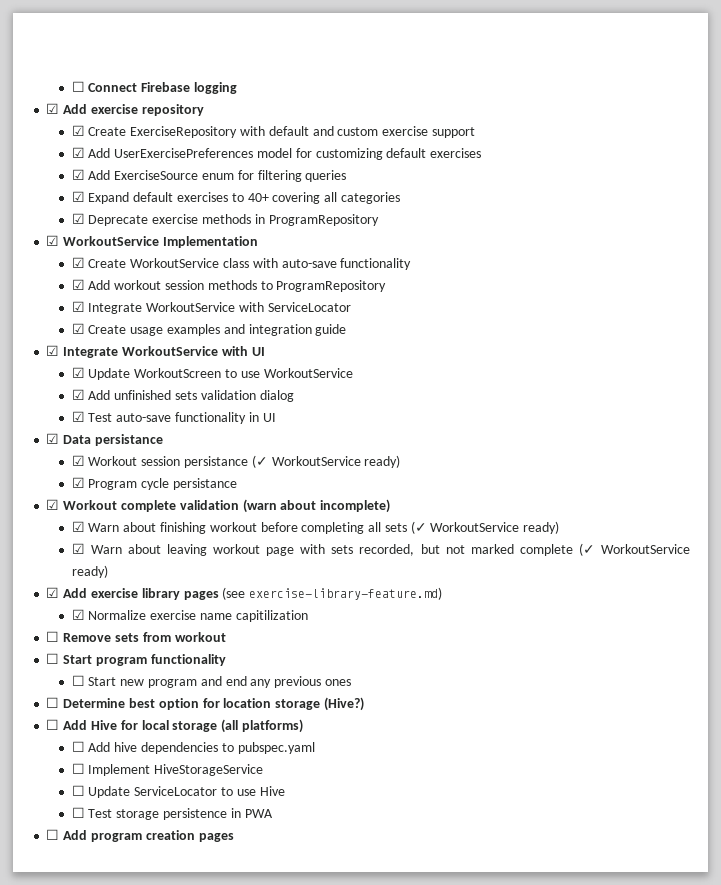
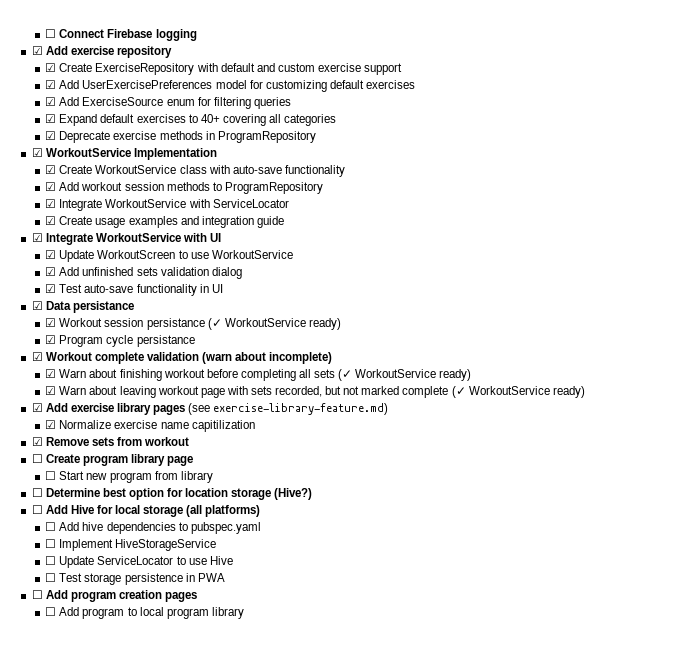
- ☐ Remove sets from workout
+ ☑ Remove sets from workout
- ☐ Start program functionality
+ ☐ Create program library page
- ☐ Start new program and end any previous ones
+ ☐ Start new program from library
+ ☐ Add program to local program library

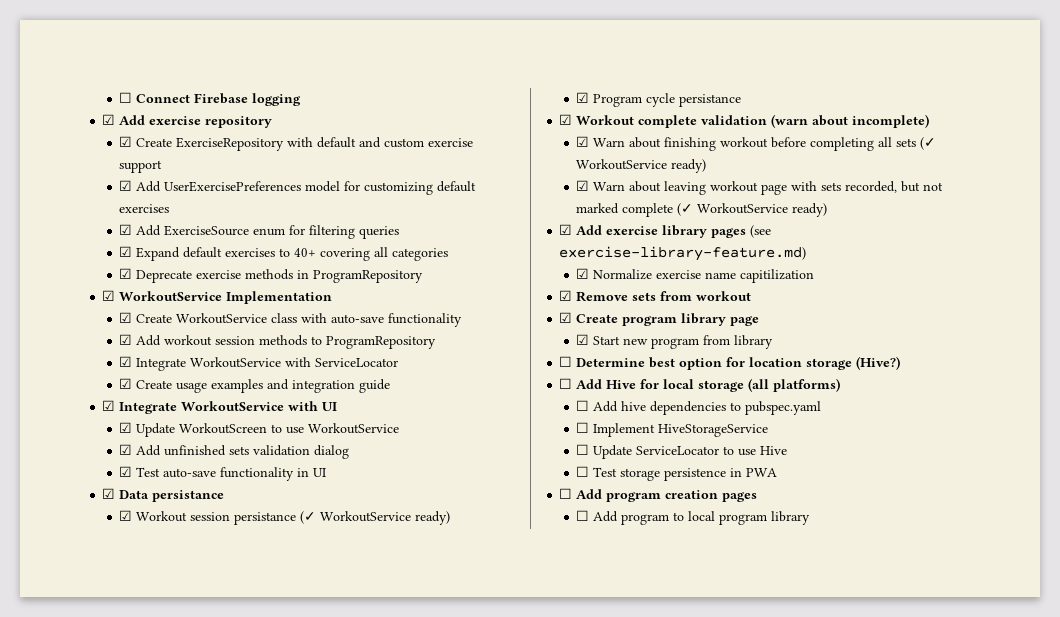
- ☐ Create program library page
+ ☑ Create program library page
- ☐ Start new program from library
+ ☑ Start new program from library

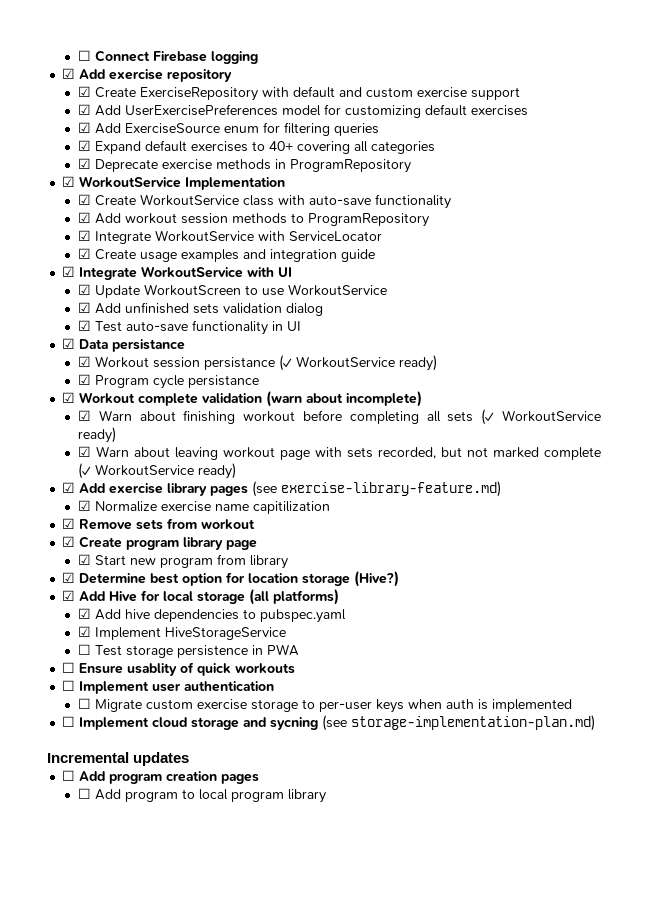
- ☐ Determine best option for location storage (Hive?)
+ ☑ Determine best option for location storage (Hive?)
- ☐ Add Hive for local storage (all platforms)
+ ☑ Add Hive for local storage (all platforms)
- ☐ Add hive dependencies to pubspec.yaml
+ ☑ Add hive dependencies to pubspec.yaml
- ☐ Implement HiveStorageService
+ ☑ Implement HiveStorageService
- ☐ Update ServiceLocator to use Hive
+ ☐ Ensure usablity of quick workouts
+ ☐ Implement user authentication
+ ☐ Migrate custom exercise storage to per-user keys when auth is implemented
+ ☐ Implement cloud storage and sycning (see storage-implementation-plan.md)
+ Incremental updates

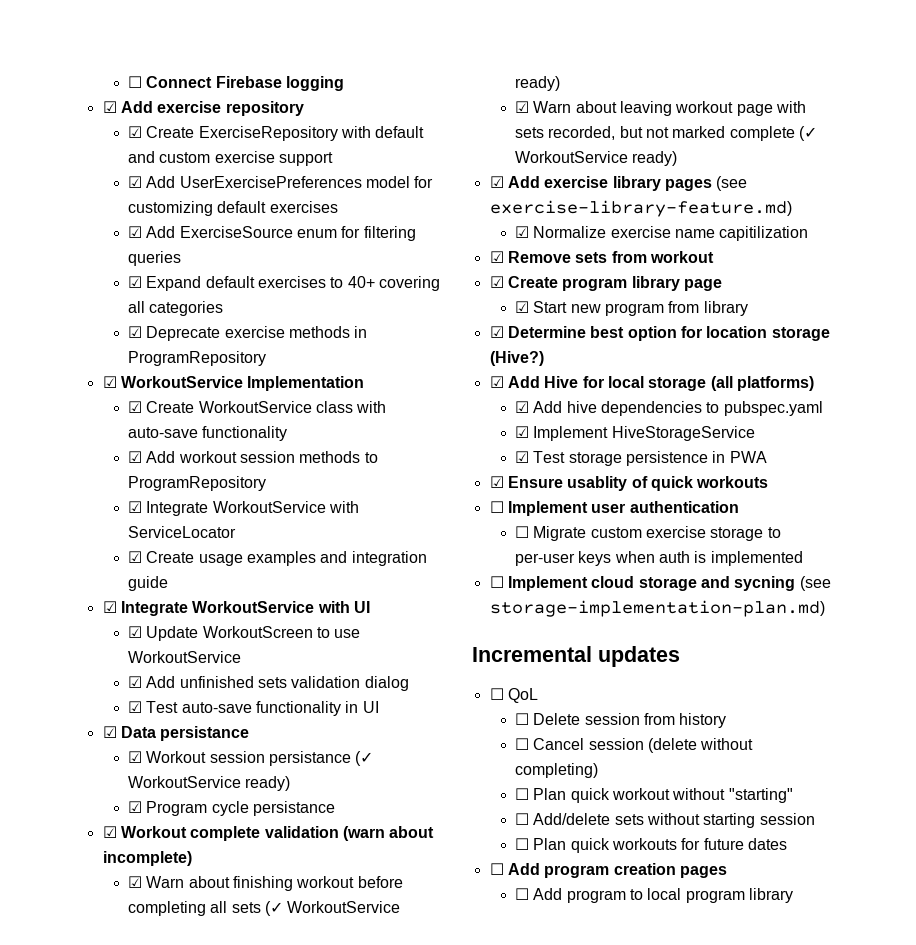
- ☐ Test storage persistence in PWA
+ ☑ Test storage persistence in PWA
- ☐ Ensure usablity of quick workouts
+ ☑ Ensure usablity of quick workouts
+ ☐ QoL
+ ☐ Delete session from history
+ ☐ Cancel session (delete without completing)
+ ☐ Plan quick workout without "starting"
+ ☐ Add/delete sets without starting session
+ ☐ Plan quick workouts for future dates

